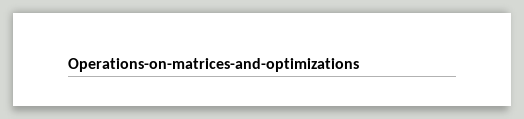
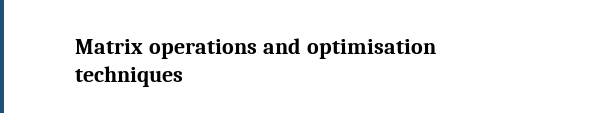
- Operations-on-matrices-and-optimizations
+ Matrix operations and optimisation techniques

